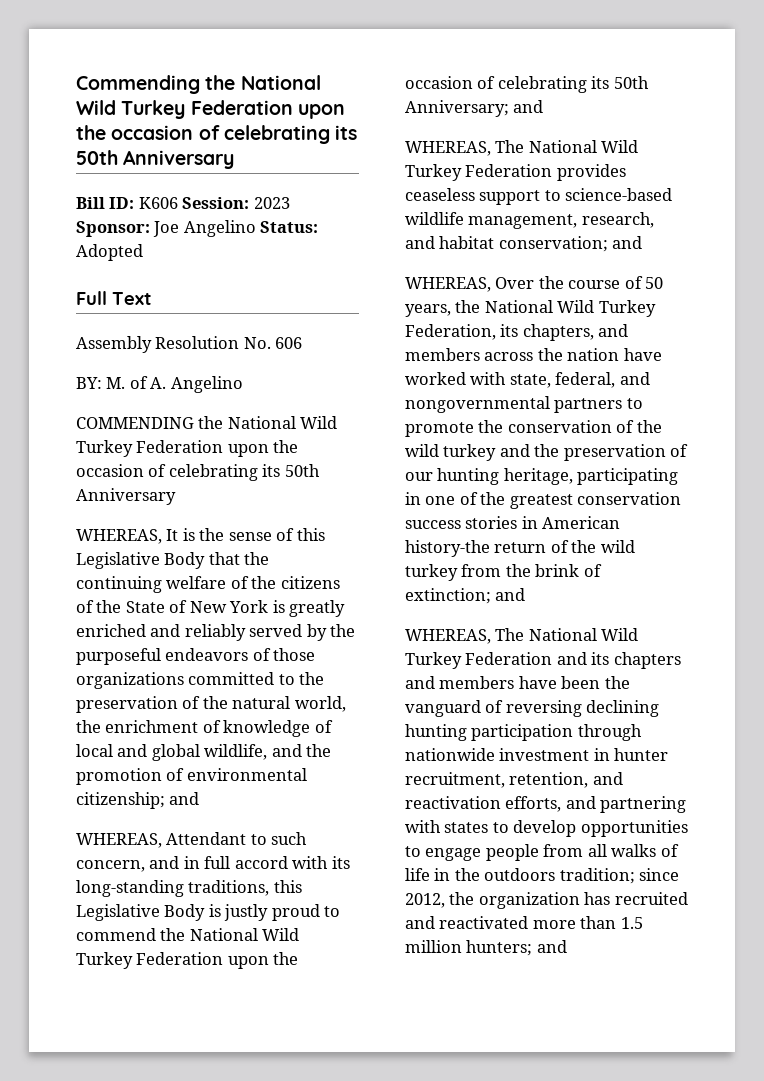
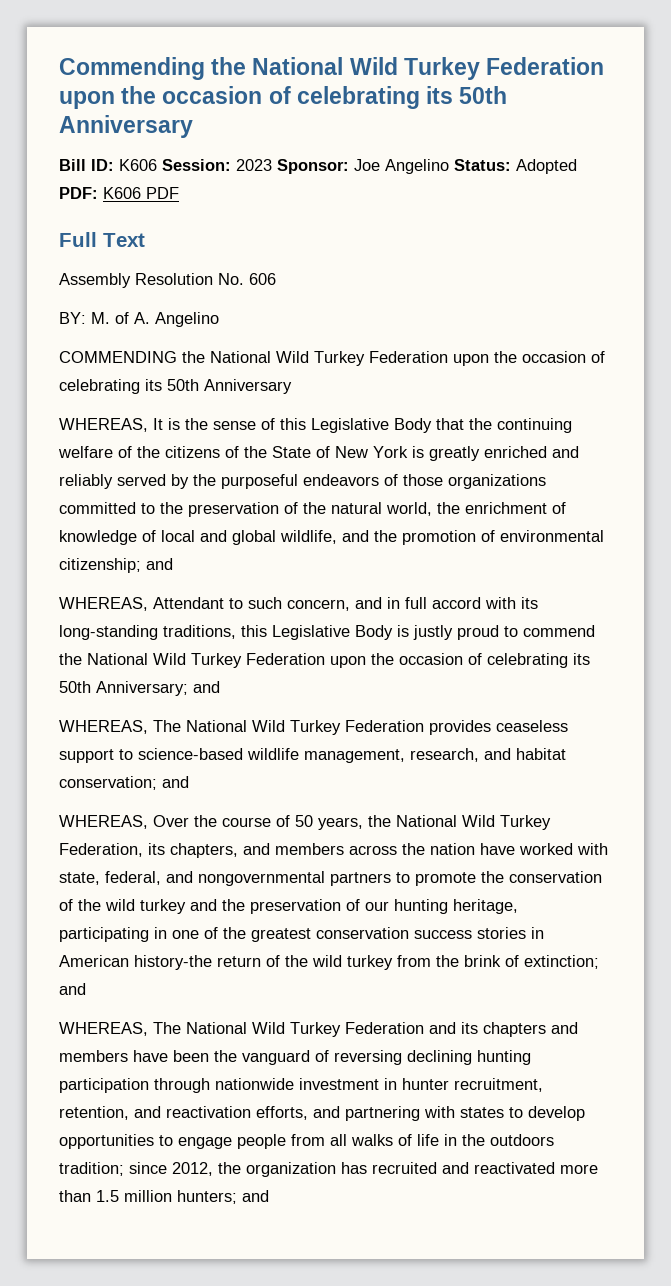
- Bill ID: K606 Session: 2023 Sponsor: Joe Angelino Status: Adopted
+ Bill ID: K606 Session: 2023 Sponsor: Joe Angelino Status: Adopted PDF: K606 PDF

